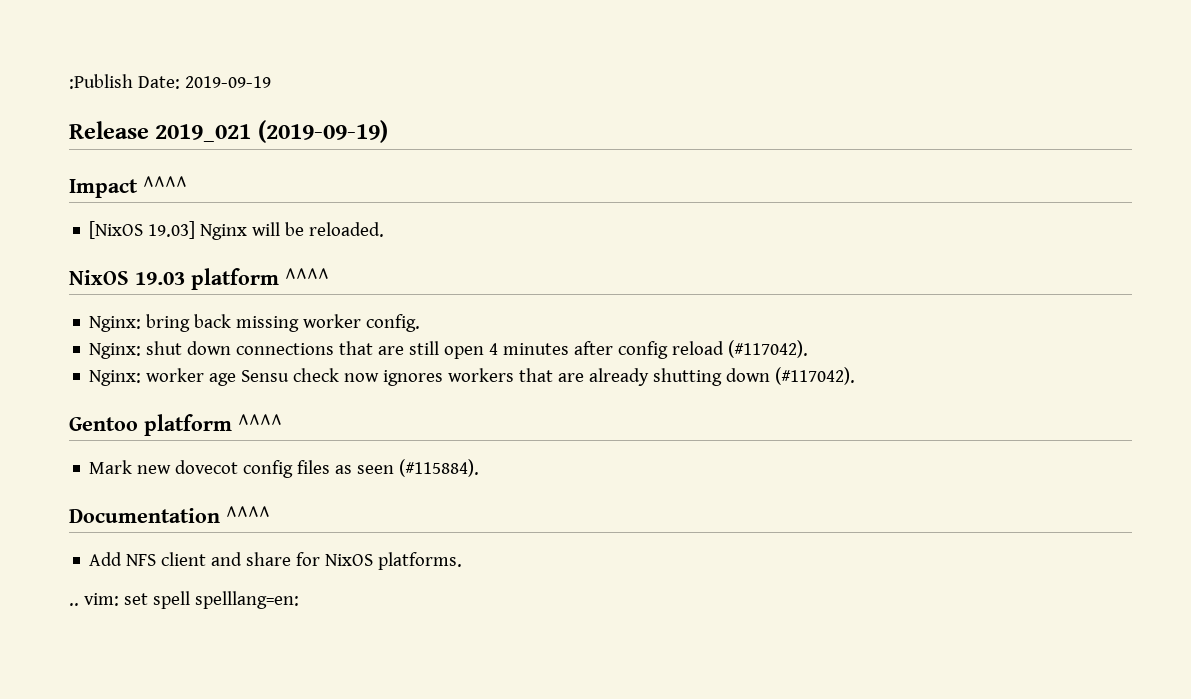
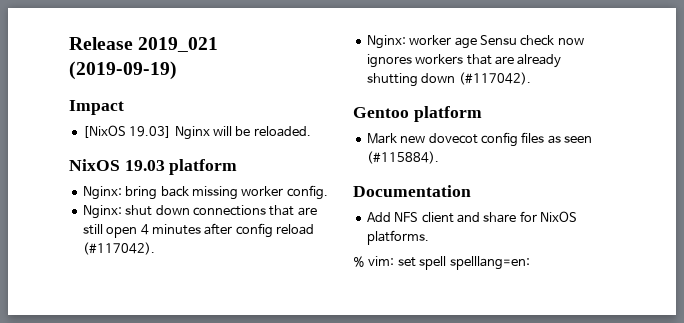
- :Publish Date: 2019-09-19
- Impact ^^^^
+ Impact
- NixOS 19.03 platform ^^^^
+ NixOS 19.03 platform
- Gentoo platform ^^^^
+ Gentoo platform
- Documentation ^^^^
+ Documentation
- .. vim: set spell spelllang=en:
+ % vim: set spell spelllang=en:

